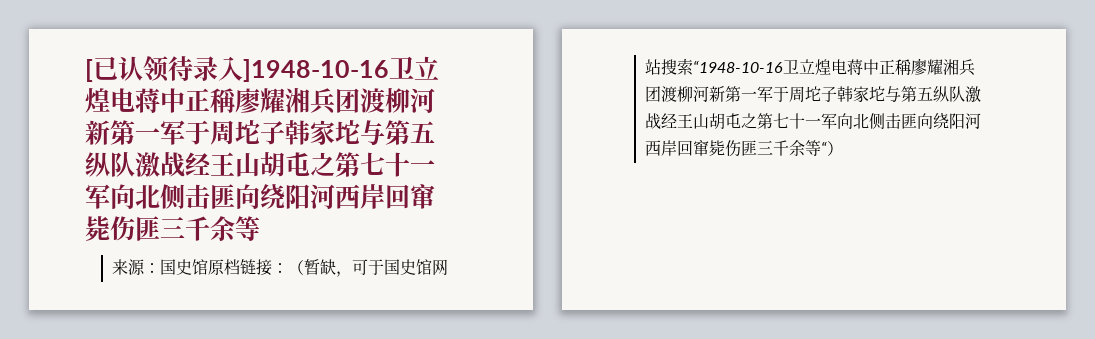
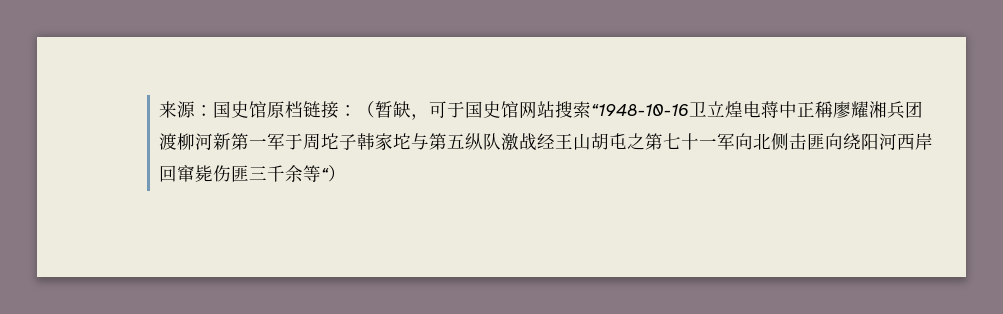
- [已认领待录入]1948-10-16卫立煌电蒋中正稱廖耀湘兵团渡柳河新第一军于周坨子韩家坨与第五纵队激战经王山胡屯之第七十一军向北侧击匪向绕阳河西岸回窜毙伤匪三千余等

